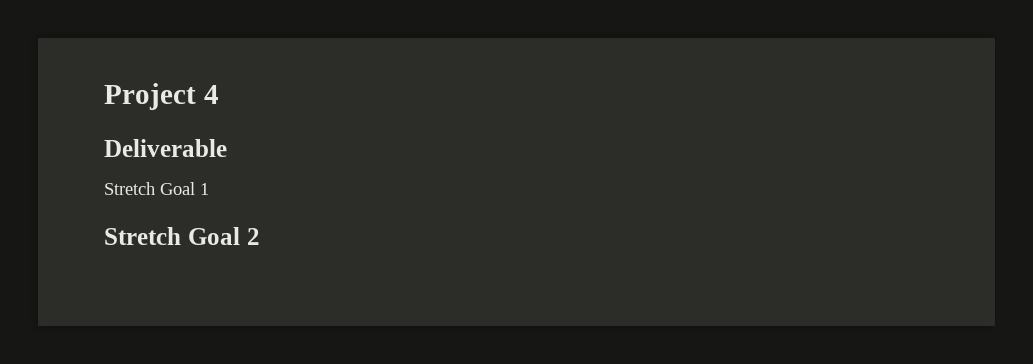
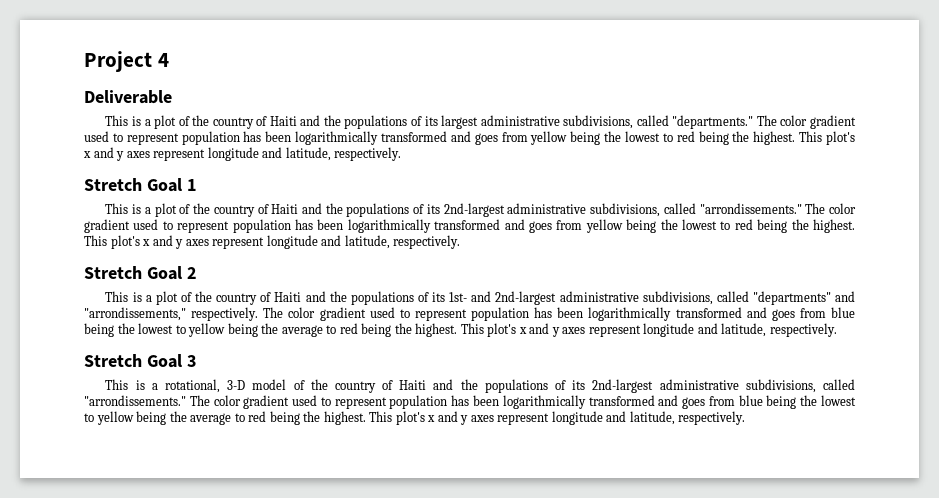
+ This is a plot of the country of Haiti and the populations of its largest administrative subdivisions, called "departments." The color gradient used to represent population has been logarithmically transformed and goes from yellow being the lowest to red being the highest. This plot's x and y axes represent longitude and latitude, respectively.
  Stretch Goal 1
+ This is a plot of the country of Haiti and the populations of its 2nd-largest administrative subdivisions, called "arrondissements." The color gradient used to represent population has been logarithmically transformed and goes from yellow being the lowest to red being the highest. This plot's x and y axes represent longitude and latitude, respectively.
  Stretch Goal 2
+ This is a plot of the country of Haiti and the populations of its 1st- and 2nd-largest administrative subdivisions, called "departments" and "arrondissements," respectively. The color gradient used to represent population has been logarithmically transformed and goes from blue being the lowest to yellow being the average to red being the highest. This plot's x and y axes represent longitude and latitude, respectively.
+ Stretch Goal 3
+ This is a rotational, 3-D model of the country of Haiti and the populations of its 2nd-largest administrative subdivisions, called "arrondissements." The color gradient used to represent population has been logarithmically transformed and goes from blue being the lowest to yellow being the average to red being the highest. This plot's x and y axes represent longitude and latitude, respectively.

